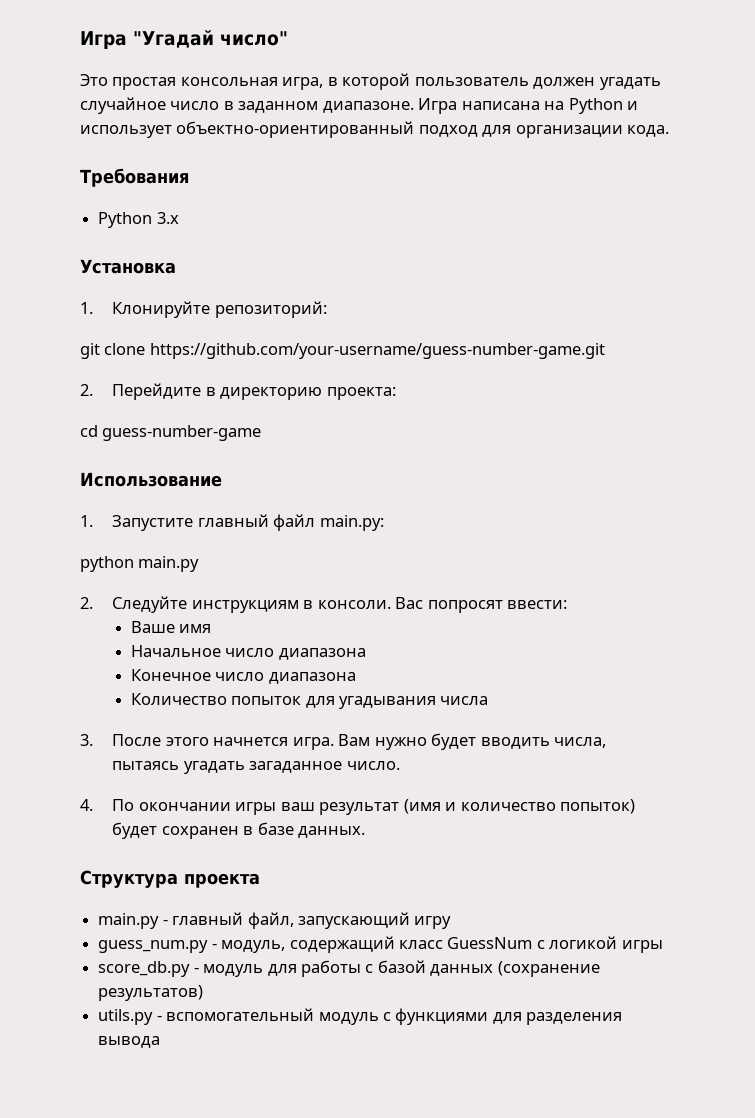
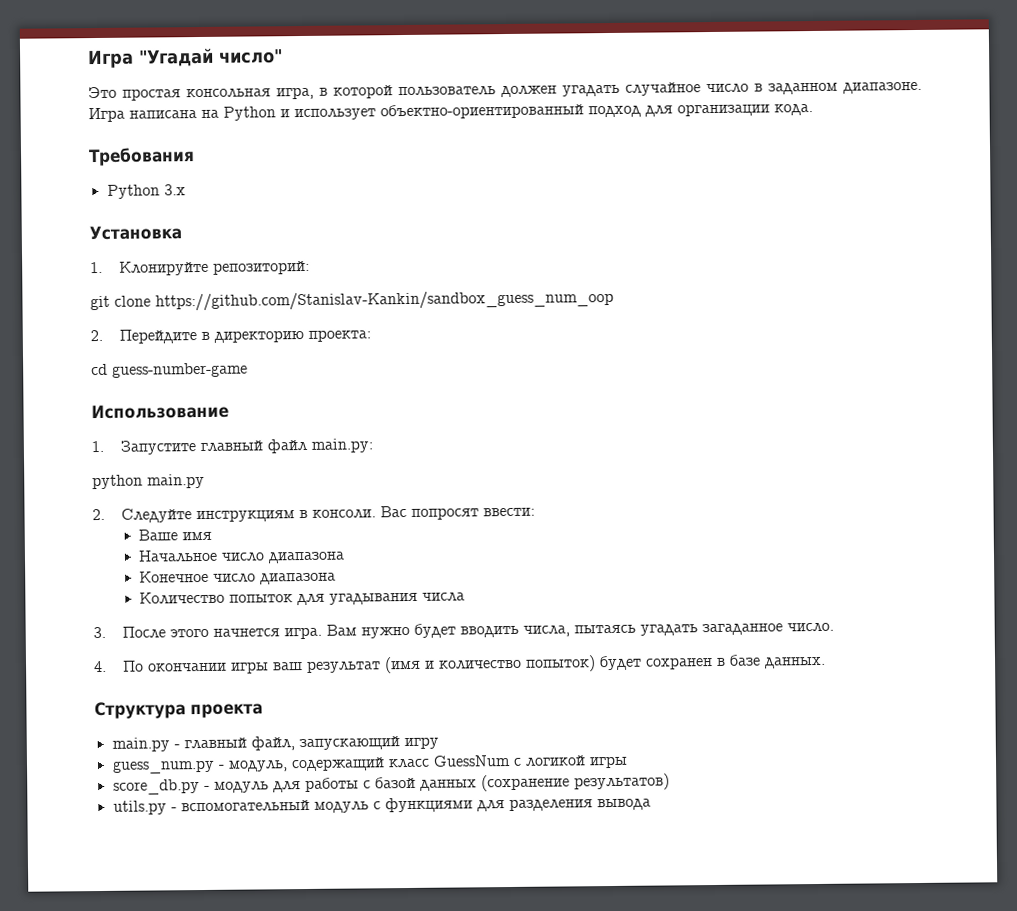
- git clone https://github.com/your-username/guess-number-game.git
+ git clone https://github.com/Stanislav-Kankin/sandbox_guess_num_oop

